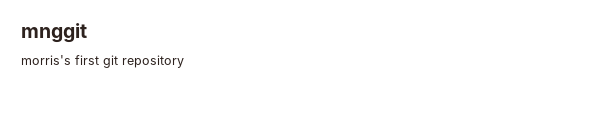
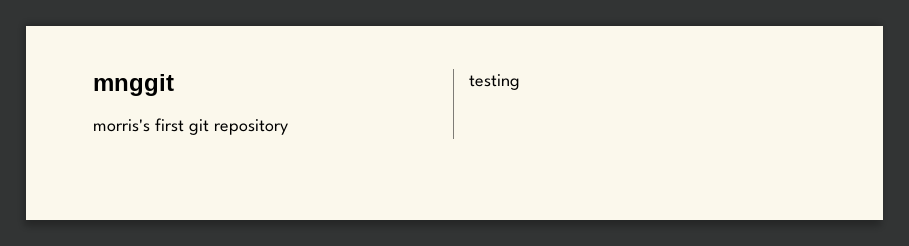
+ testing

